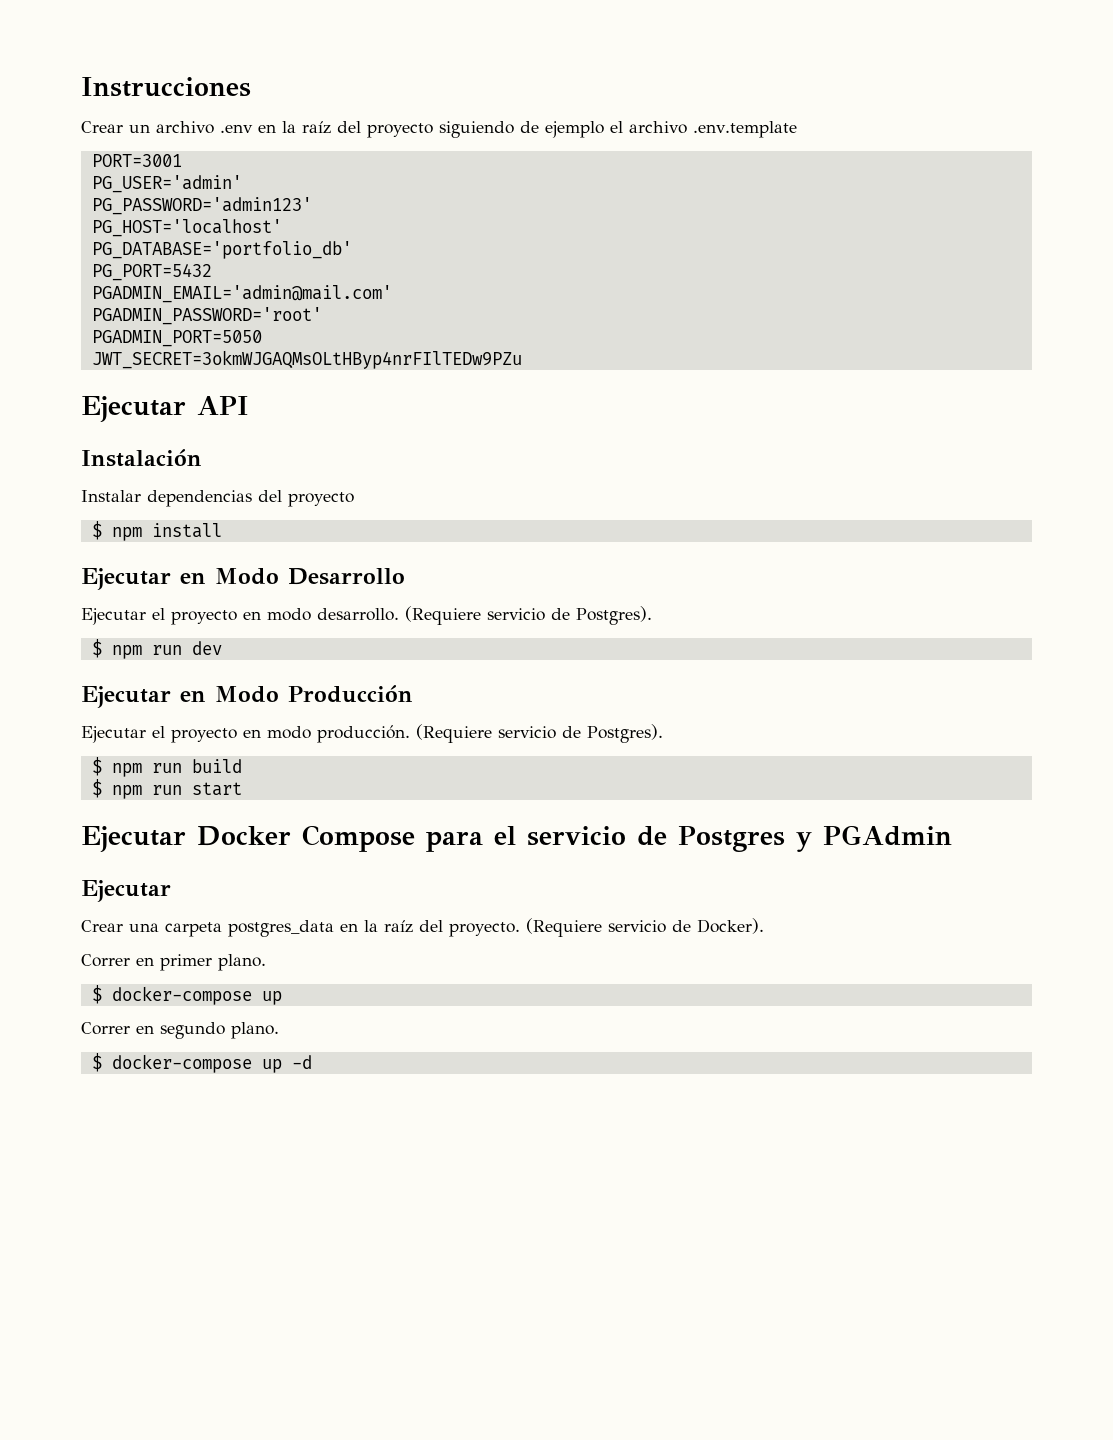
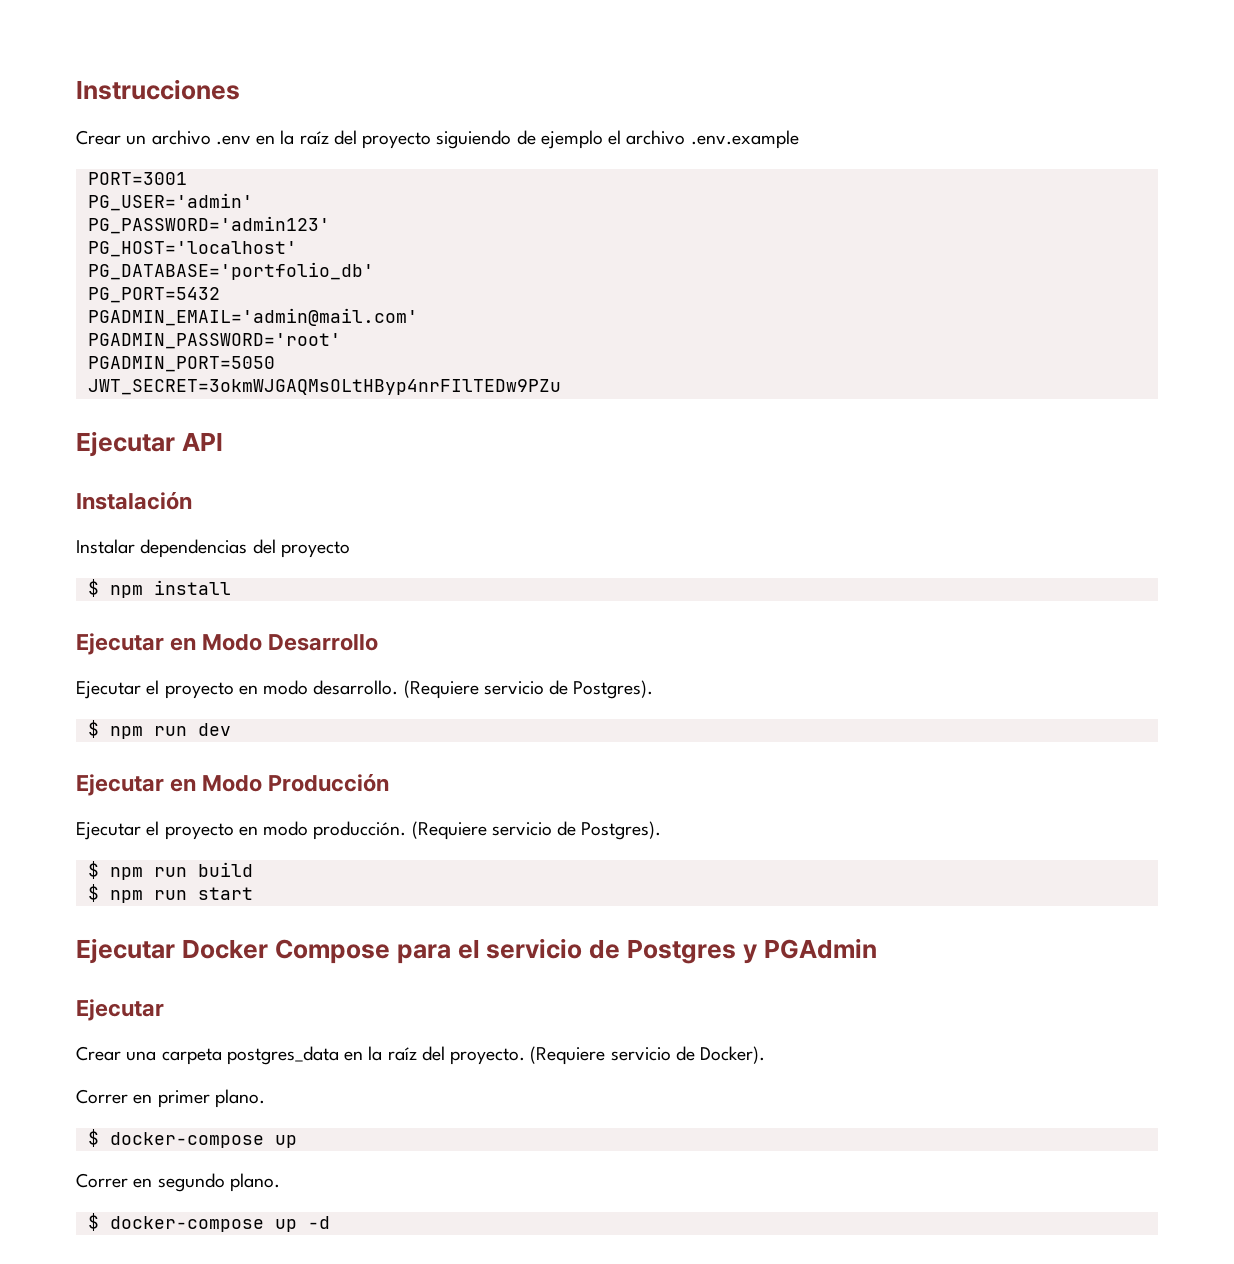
- Crear un archivo .env en la raíz del proyecto siguiendo de ejemplo el archivo .env.template
+ Crear un archivo .env en la raíz del proyecto siguiendo de ejemplo el archivo .env.example

